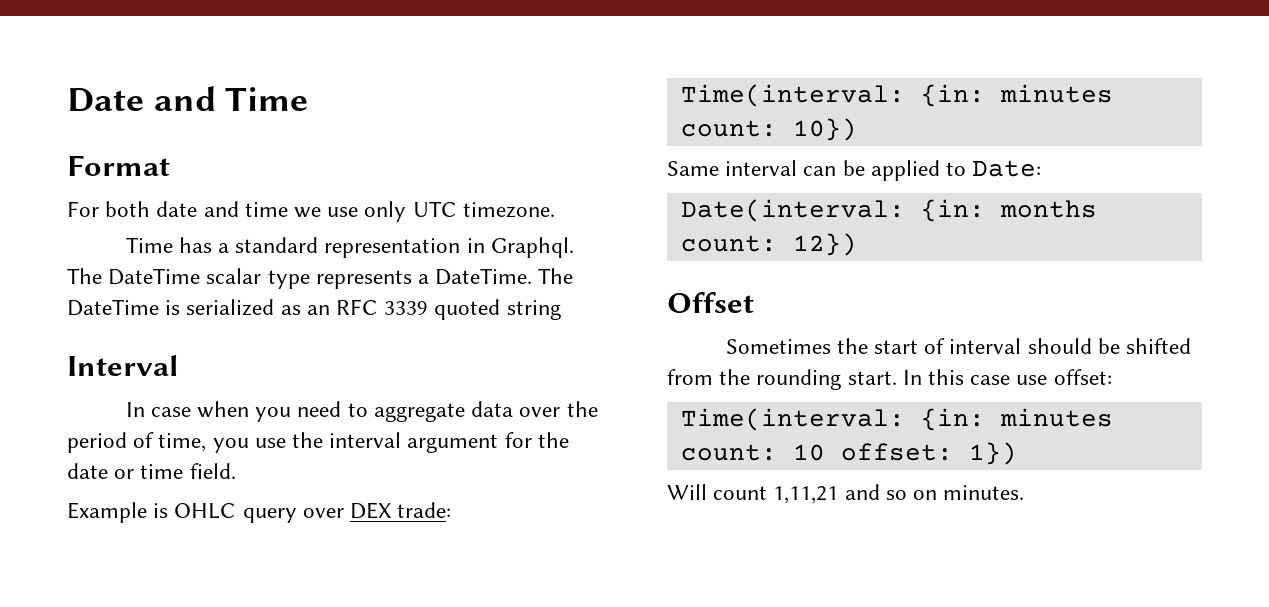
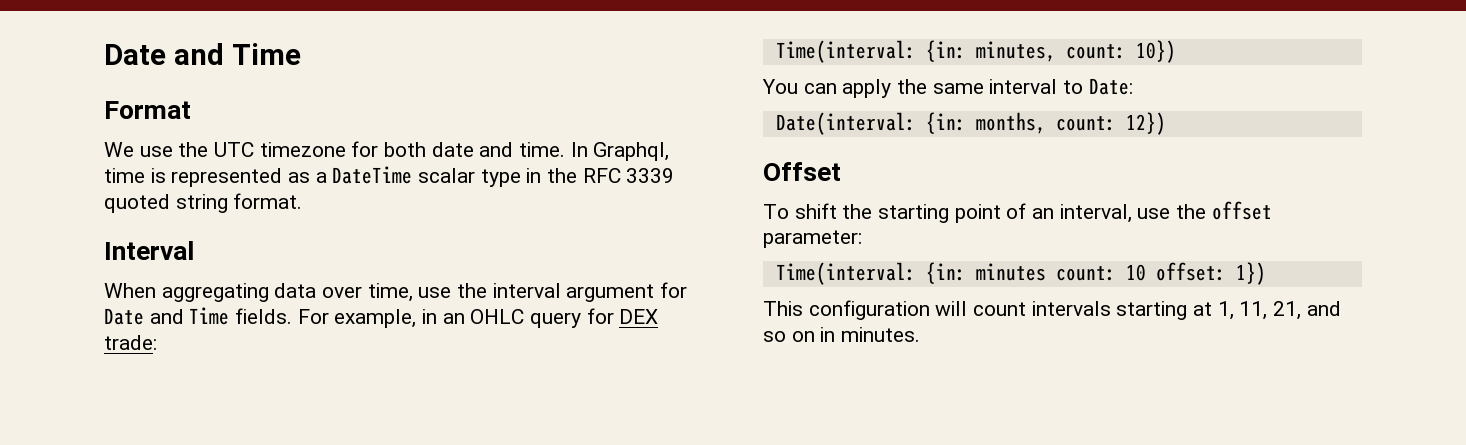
- For both date and time we use only UTC timezone.
- Time has a standard representation in Graphql. The DateTime scalar type represents a DateTime. The DateTime is serialized as an RFC 3339 quoted string
+ We use the UTC timezone for both date and time. In Graphql, time is represented as a DateTime scalar type in the RFC 3339 quoted string format.
- In case when you need to aggregate data over the period of time, you use the interval argument for the date or time field.
- Example is OHLC query over DEX trade:
+ When aggregating data over time, use the interval argument for Date and Time fields. For example, in an OHLC query for DEX trade:
- Time(interval: {in: minutes count: 10})
+ Time(interval: {in: minutes, count: 10})
- Same interval can be applied to Date:
+ You can apply the same interval to Date:
- Date(interval: {in: months count: 12})
+ Date(interval: {in: months, count: 12})
- Sometimes the start of interval should be shifted from the rounding start. In this case use offset:
+ To shift the starting point of an interval, use the offset parameter:
- Will count 1,11,21 and so on minutes.
+ This configuration will count intervals starting at 1, 11, 21, and so on in minutes.

